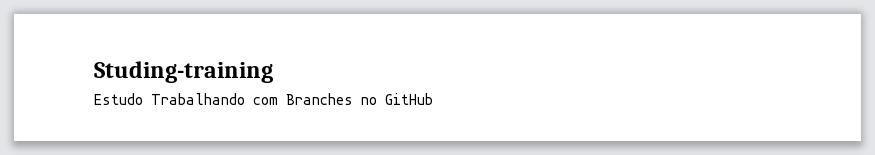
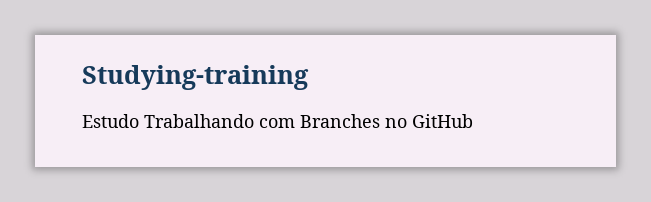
- Studing-training
+ Studying-training

